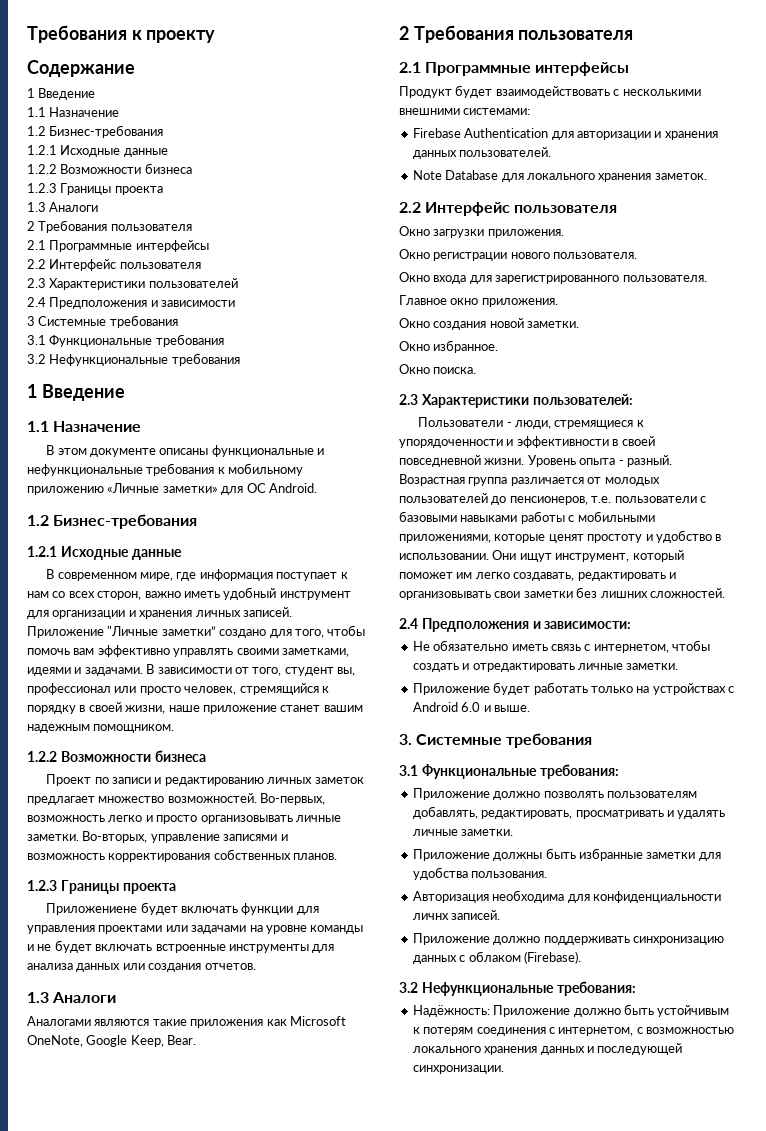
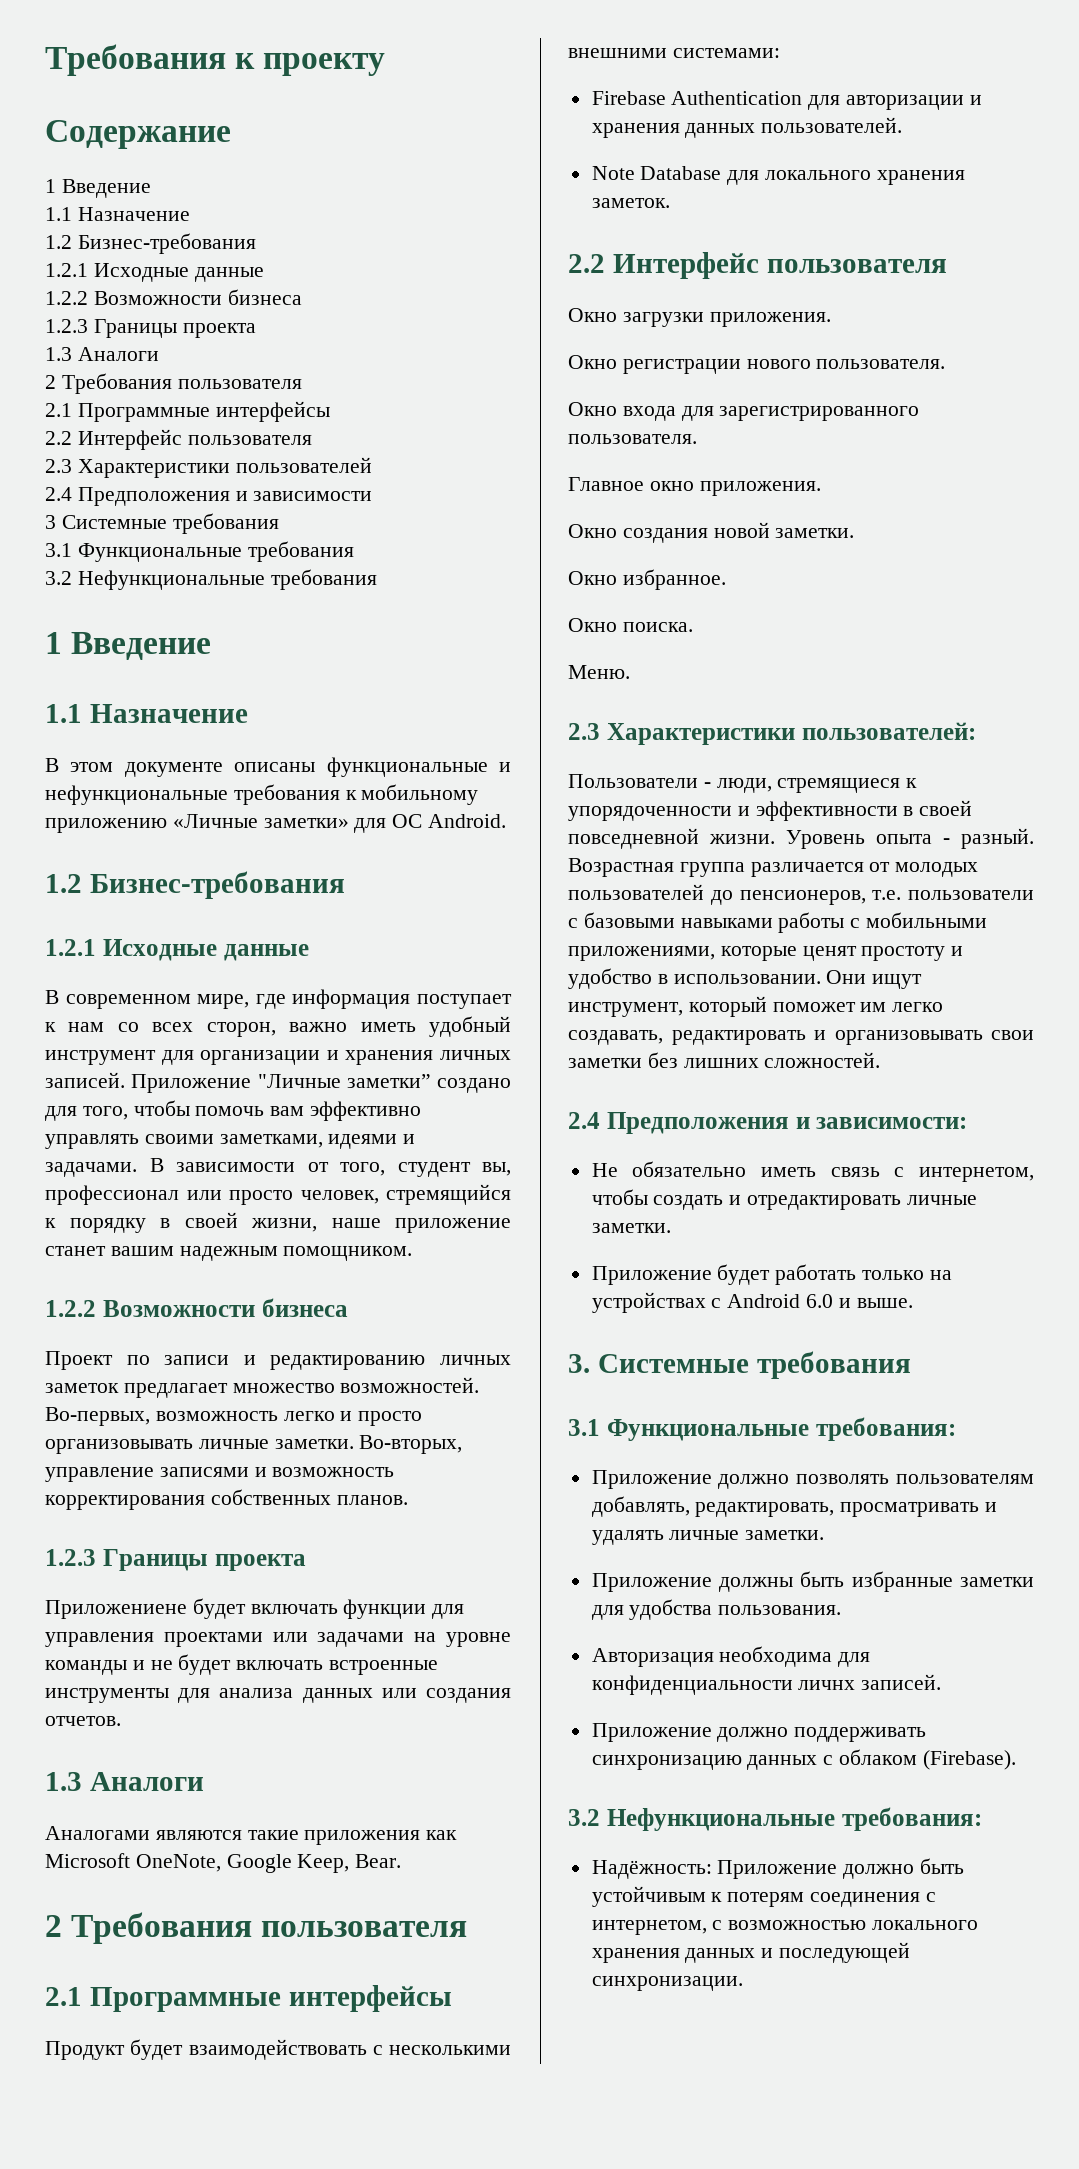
+ Меню.

